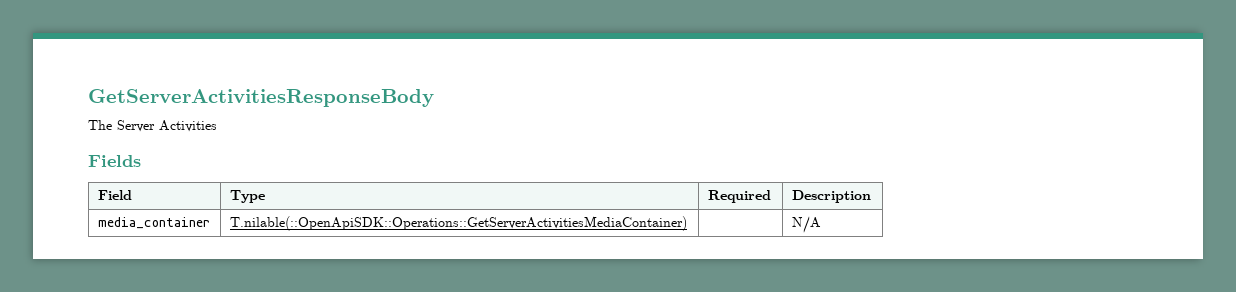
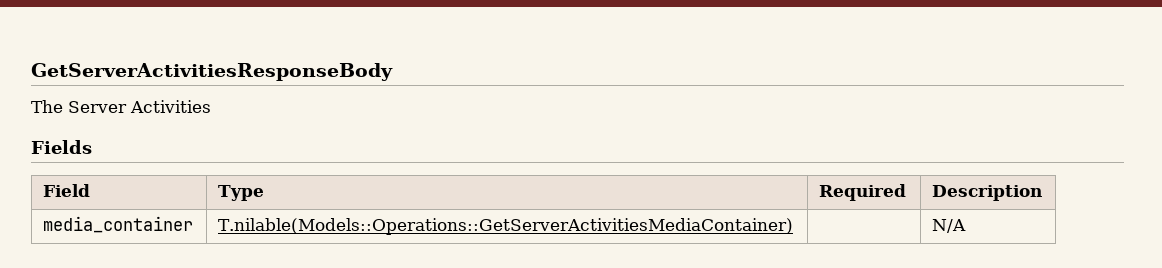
- media_container | T.nilable(::OpenApiSDK::Operations::GetServerActivitiesMediaContainer) | | N/A
+ media_container | T.nilable(Models::Operations::GetServerActivitiesMediaContainer) | | N/A

